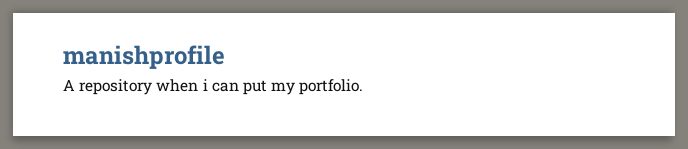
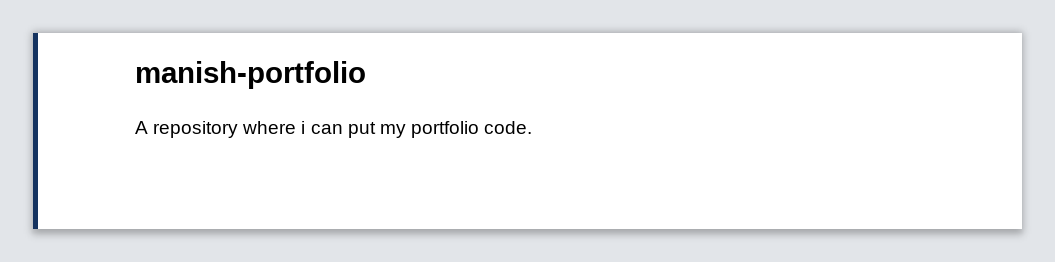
- manishprofile
+ manish-portfolio
- A repository when i can put my portfolio.
+ A repository where i can put my portfolio code.

